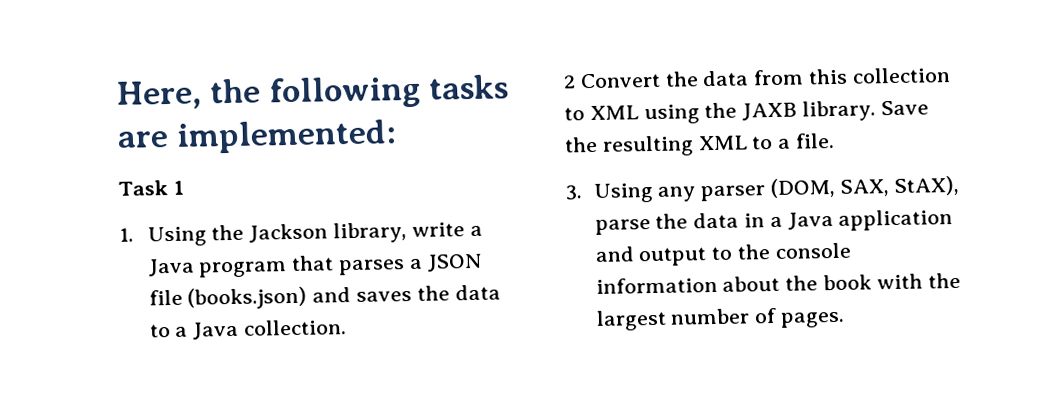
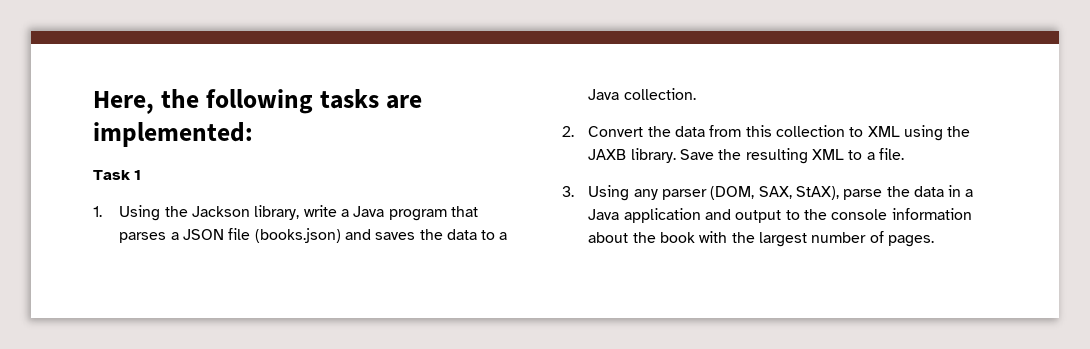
- 2 Convert the data from this collection to XML using the JAXB library.
+ 2. Convert the data from this collection to XML using the JAXB library.

